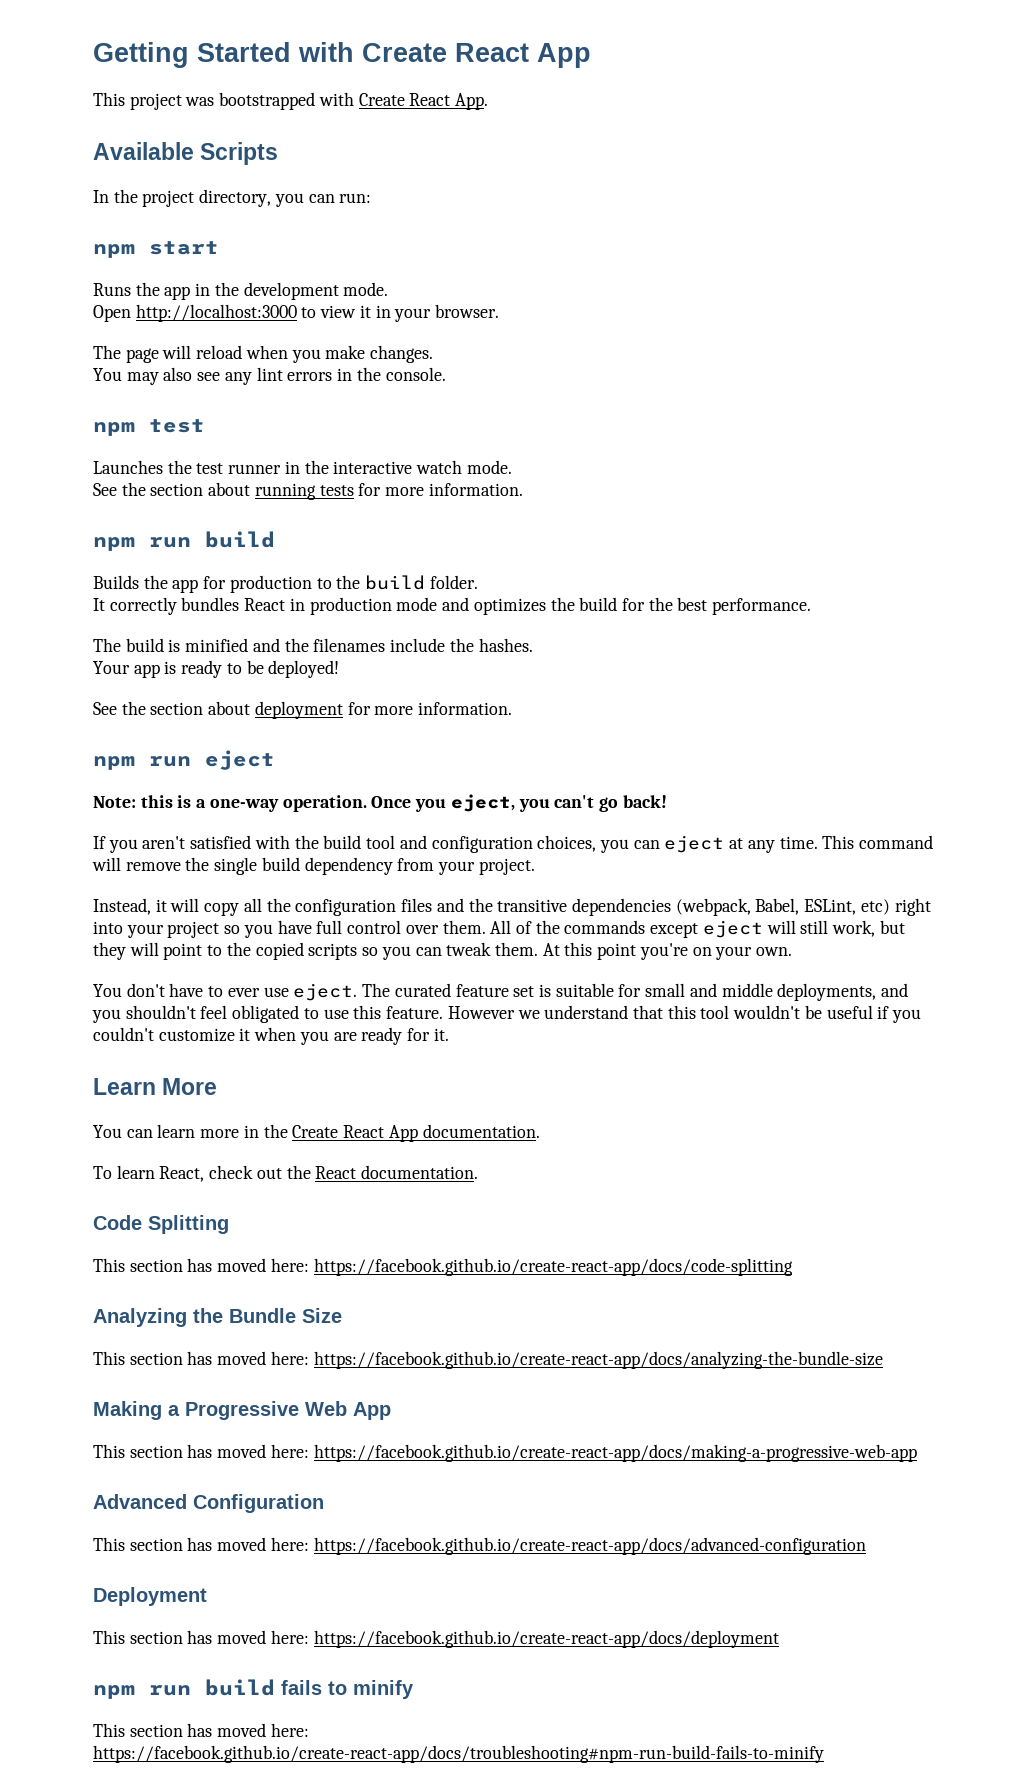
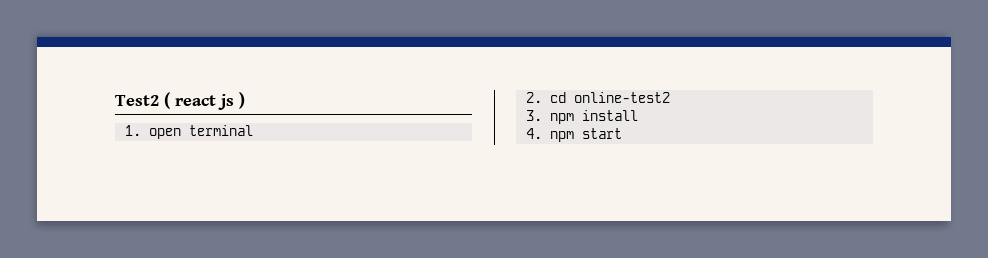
- Getting Started with Create React App
- This project was bootstrapped with Create React App.
- Available Scripts
- In the project directory, you can run:
- npm start
- Runs the app in the development mode.
- Open http://localhost:3000 to view it in your browser.
- The page will reload when you make changes.
- You may also see any lint errors in the console.
- npm test
- Launches the test runner in the interactive watch mode.
- See the section about running tests for more information.
- npm run build
- Builds the app for production to the build folder.
- It correctly bundles React in production mode and optimizes the build for the best performance.
- The build is minified and the filenames include the hashes.
- Your app is ready to be deployed!
- See the section about deployment for more information.
- npm run eject
- Note: this is a one-way operation. Once you eject, you can't go back!
- If you aren't satisfied with the build tool and configuration choices, you can eject at any time. This command will remove the single build dependency from your project.
- Instead, it will copy all the configuration files and the transitive dependencies (webpack, Babel, ESLint, etc) right into your project so you have full control over them. All of the commands except eject will still work, but they will point to the copied scripts so you can tweak them. At this point you're on your own.
- You don't have to ever use eject. The curated feature set is suitable for small and middle deployments, and you shouldn't feel obligated to use this feature. However we understand that this tool wouldn't be useful if you couldn't customize it when you are ready for it.
- Learn More
- You can learn more in the Create React App documentation.
- To learn React, check out the React documentation.
- Code Splitting
- This section has moved here: https://facebook.github.io/create-react-app/docs/code-splitting
- Analyzing the Bundle Size
- This section has moved here: https://facebook.github.io/create-react-app/docs/analyzing-the-bundle-size
- Making a Progressive Web App
- This section has moved here: https://facebook.github.io/create-react-app/docs/making-a-progressive-web-app
- Advanced Configuration
- This section has moved here: https://facebook.github.io/create-react-app/docs/advanced-configuration
- Deployment
- This section has moved here: https://facebook.github.io/create-react-app/docs/deployment
- npm run build fails to minify
- This section has moved here: https://facebook.github.io/create-react-app/docs/troubleshooting#npm-run-build-fails-to-minify
+ Test2 ( react js )
+ 1. open terminal
+ 2. cd online-test2
+ 3. npm install
+ 4. npm start

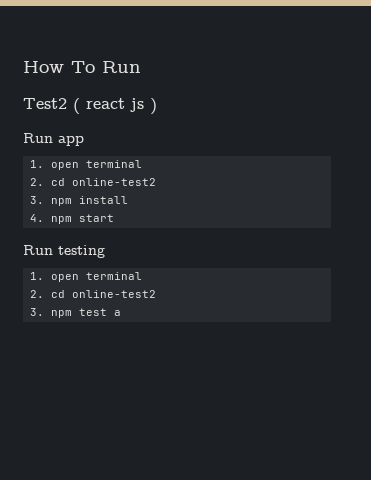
+ How To Run
+ Run app
+ Run testing
+ 1. open terminal
+ 2. cd online-test2
+ 3. npm test a

